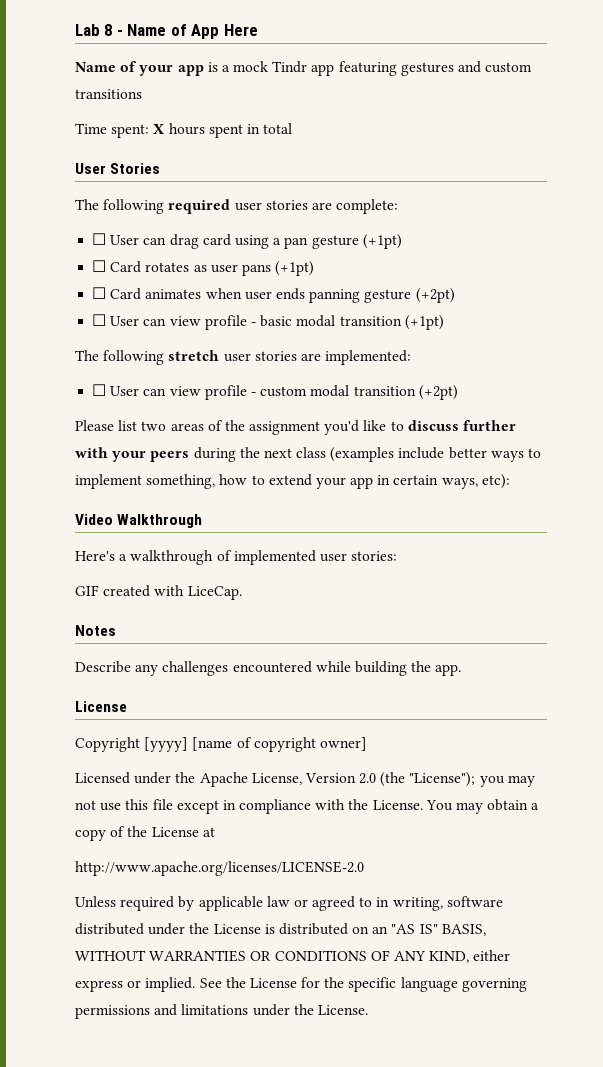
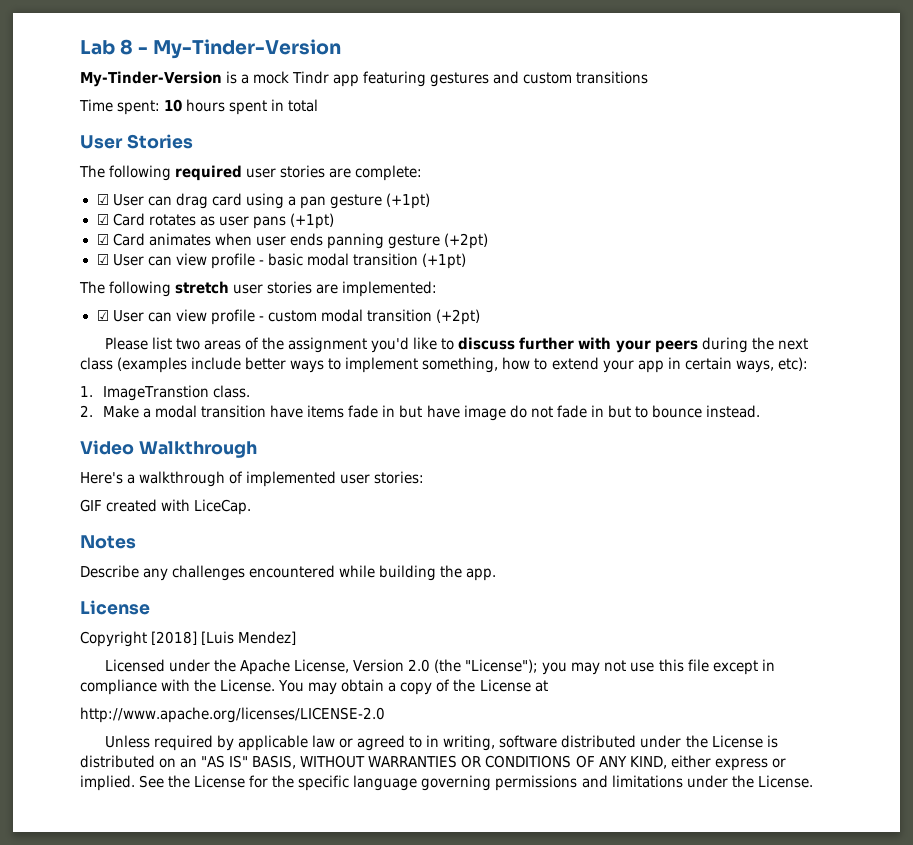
- Lab 8 - Name of App Here
- Name of your app is a mock Tindr app featuring gestures and custom transitions
+ Lab 8 - My-Tinder-Version
+ My-Tinder-Version is a mock Tindr app featuring gestures and custom transitions
- Time spent: X hours spent in total
+ Time spent: 10 hours spent in total
- ☐ User can drag card using a pan gesture (+1pt)
+ ☑ User can drag card using a pan gesture (+1pt)
- ☐ Card rotates as user pans (+1pt)
+ ☑ Card rotates as user pans (+1pt)
- ☐ Card animates when user ends panning gesture (+2pt)
+ ☑ Card animates when user ends panning gesture (+2pt)
- ☐ User can view profile - basic modal transition (+1pt)
+ ☑ User can view profile - basic modal transition (+1pt)
- ☐ User can view profile - custom modal transition (+2pt)
+ ☑ User can view profile - custom modal transition (+2pt)
+ 1. ImageTranstion class.
+ 2. Make a modal transition have items fade in but have image do not fade in but to bounce instead.
- Copyright [yyyy] [name of copyright owner]
+ Copyright [2018] [Luis Mendez]

